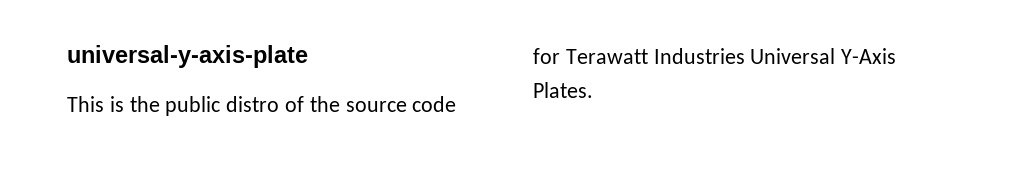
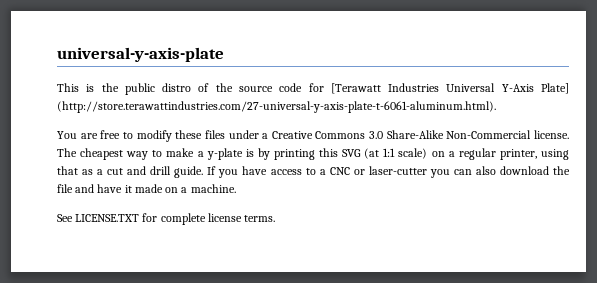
- This is the public distro of the source code for Terawatt Industries Universal Y-Axis Plates.
+ This is the public distro of the source code for [Terawatt Industries Universal Y-Axis Plate] (http://store.terawattindustries.com/27-universal-y-axis-plate-t-6061-aluminum.html).
+ You are free to modify these files under a Creative Commons 3.0 Share-Alike Non-Commercial license. The cheapest way to make a y-plate is by printing this SVG (at 1:1 scale) on a regular printer, using that as a cut and drill guide. If you have access to a CNC or laser-cutter you can also download the file and have it made on a machine.
+ See LICENSE.TXT for complete license terms.

